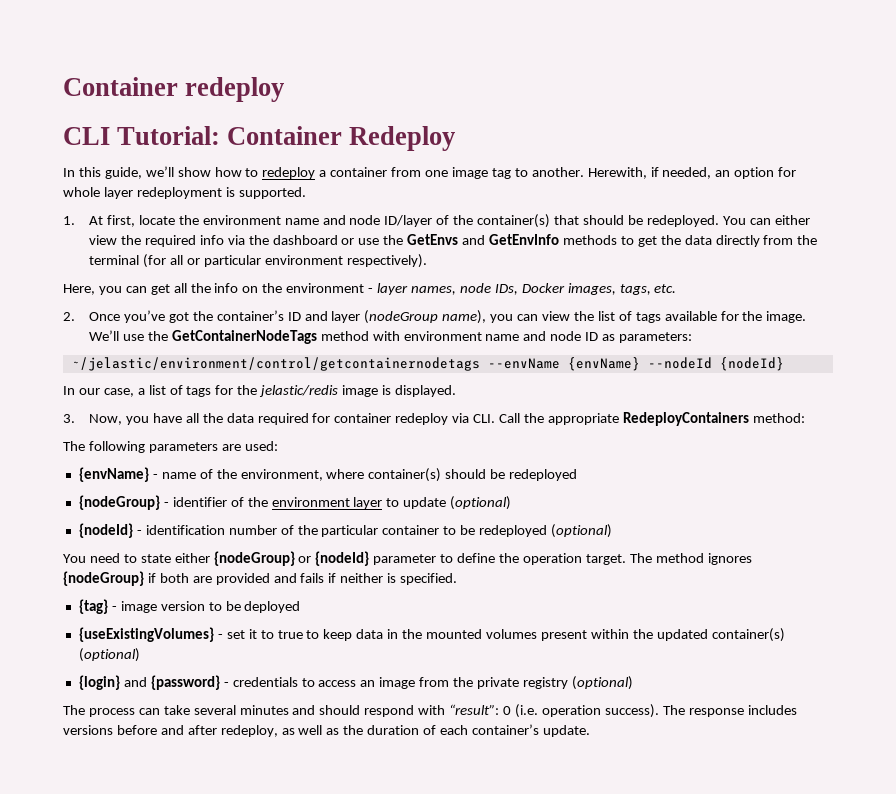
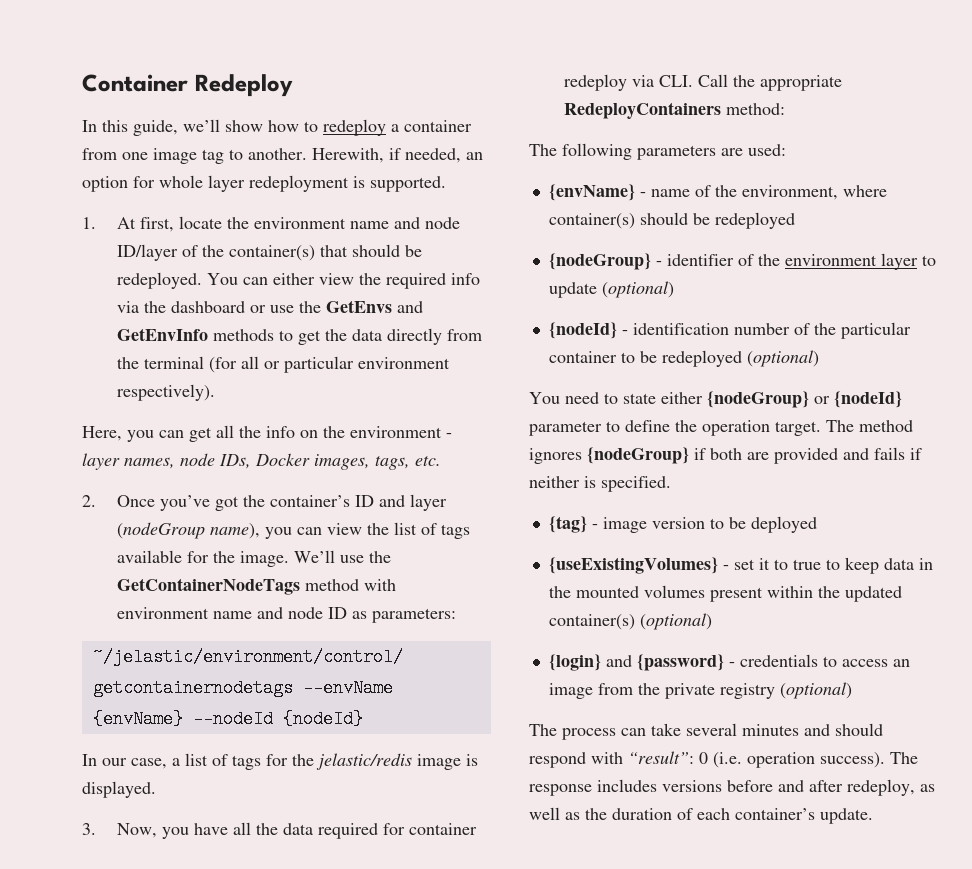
- Container redeploy
- CLI Tutorial: Container Redeploy
+ Container Redeploy

